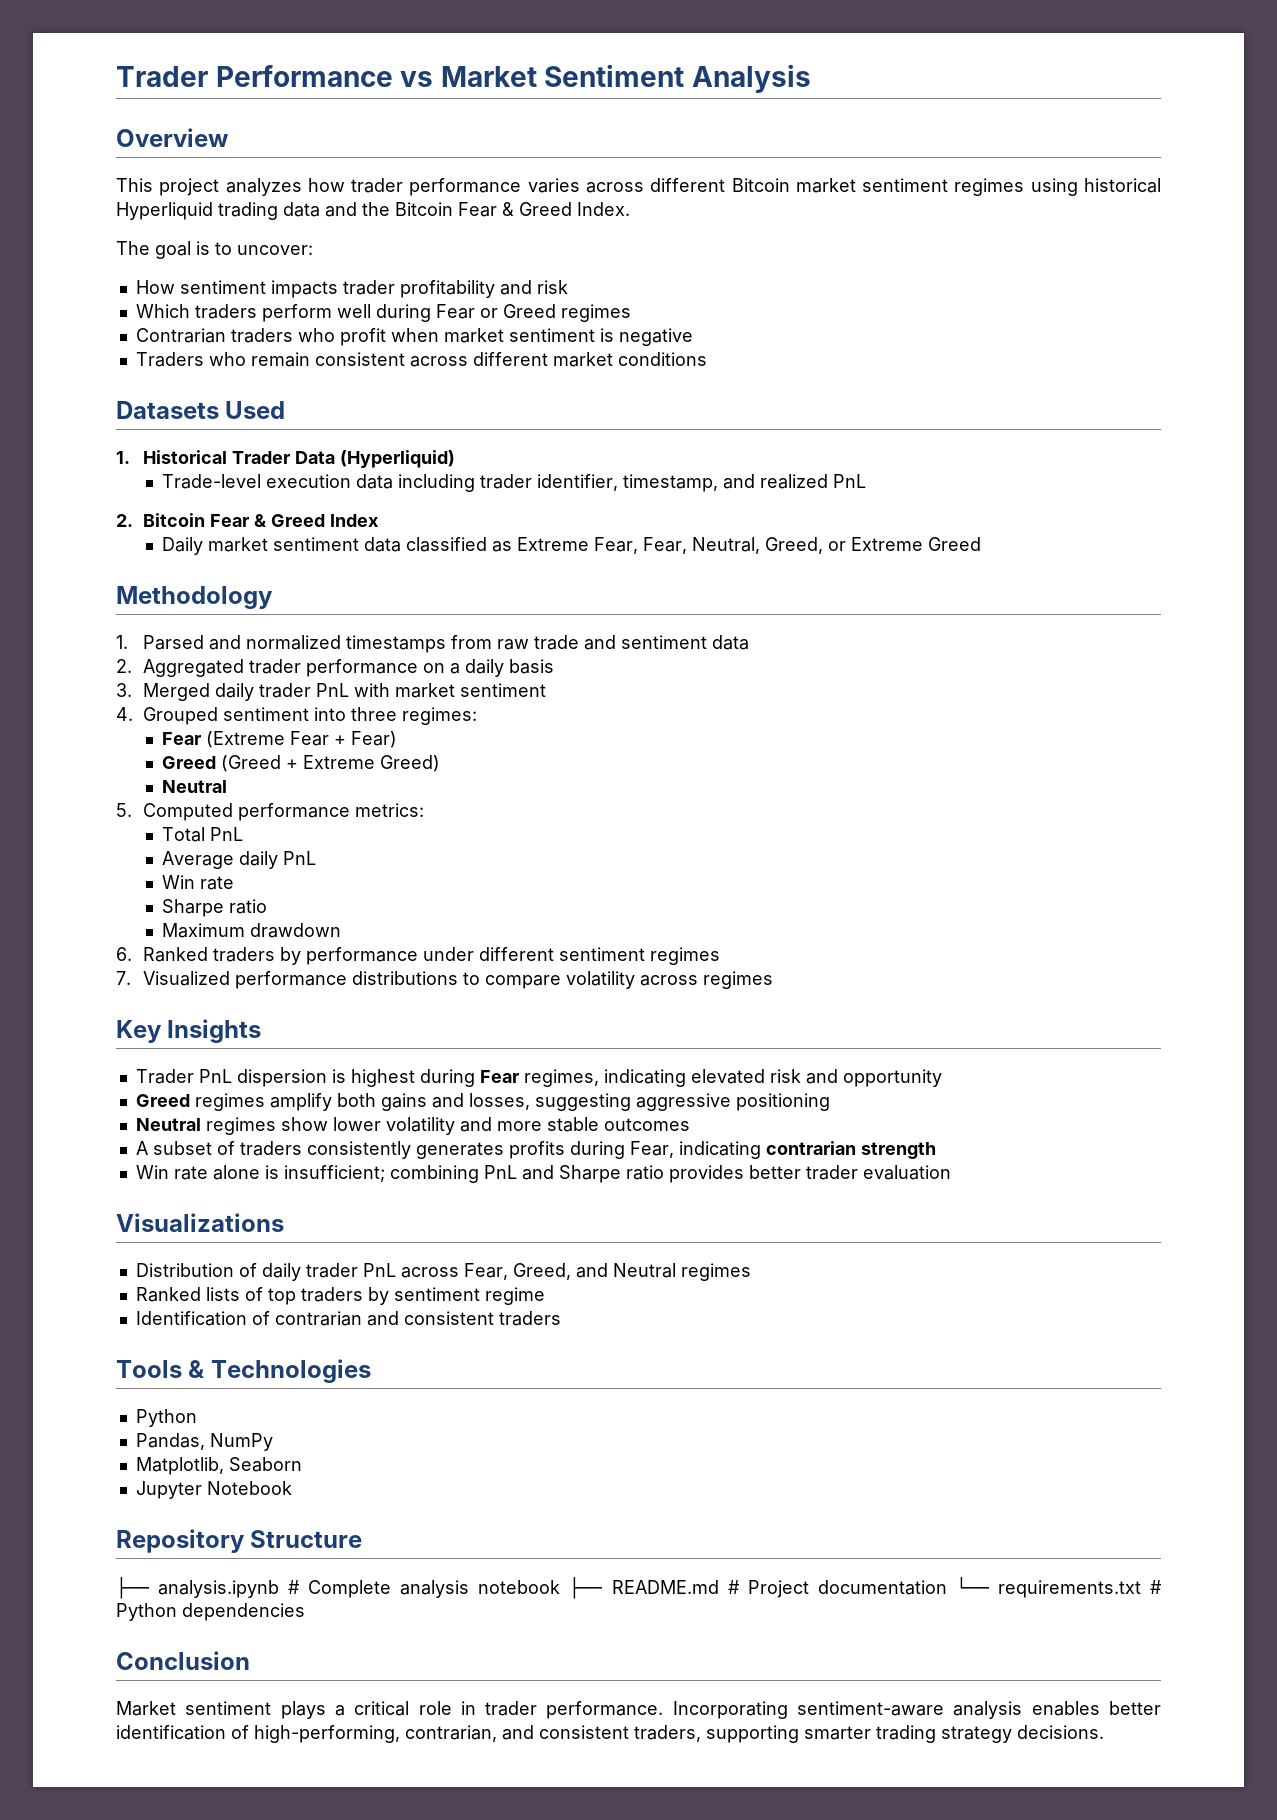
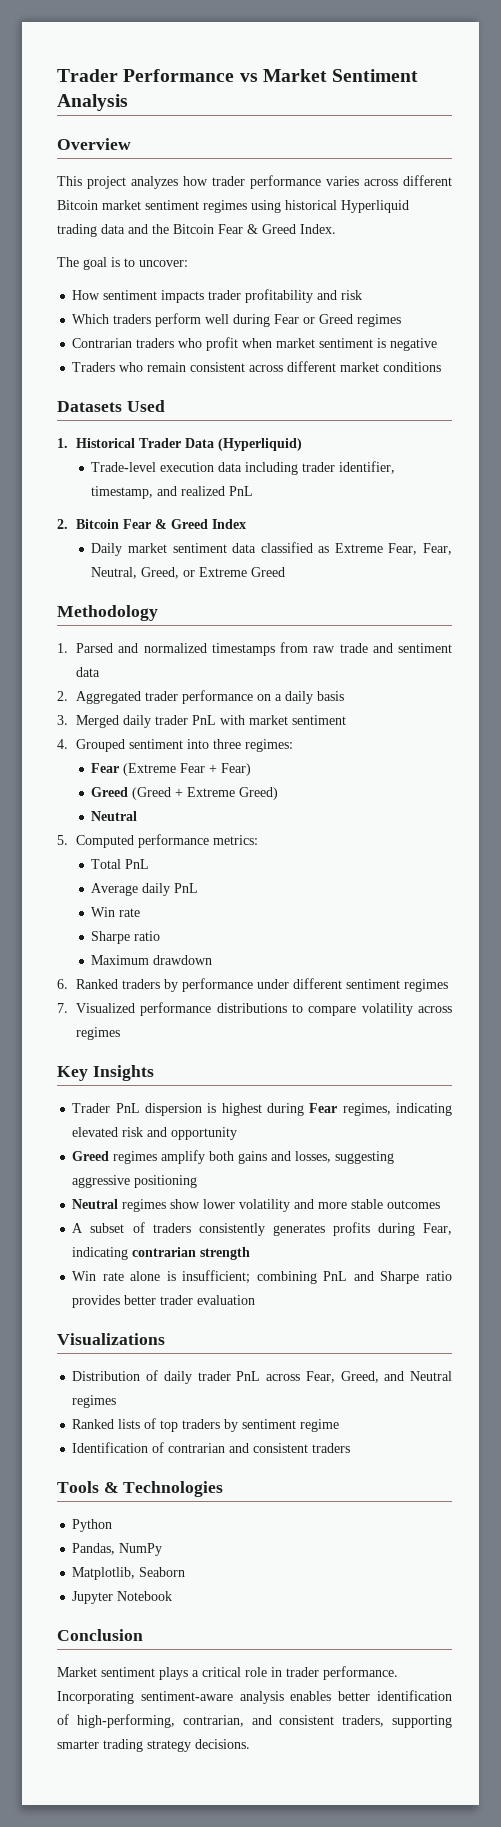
- Repository Structure
- ├── analysis.ipynb # Complete analysis notebook ├── README.md # Project documentation └── requirements.txt # Python dependencies

